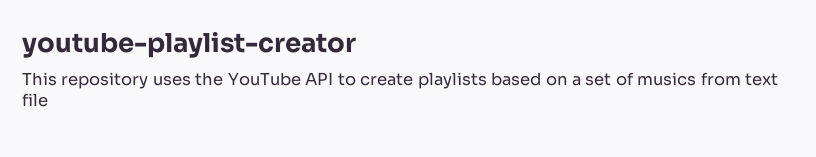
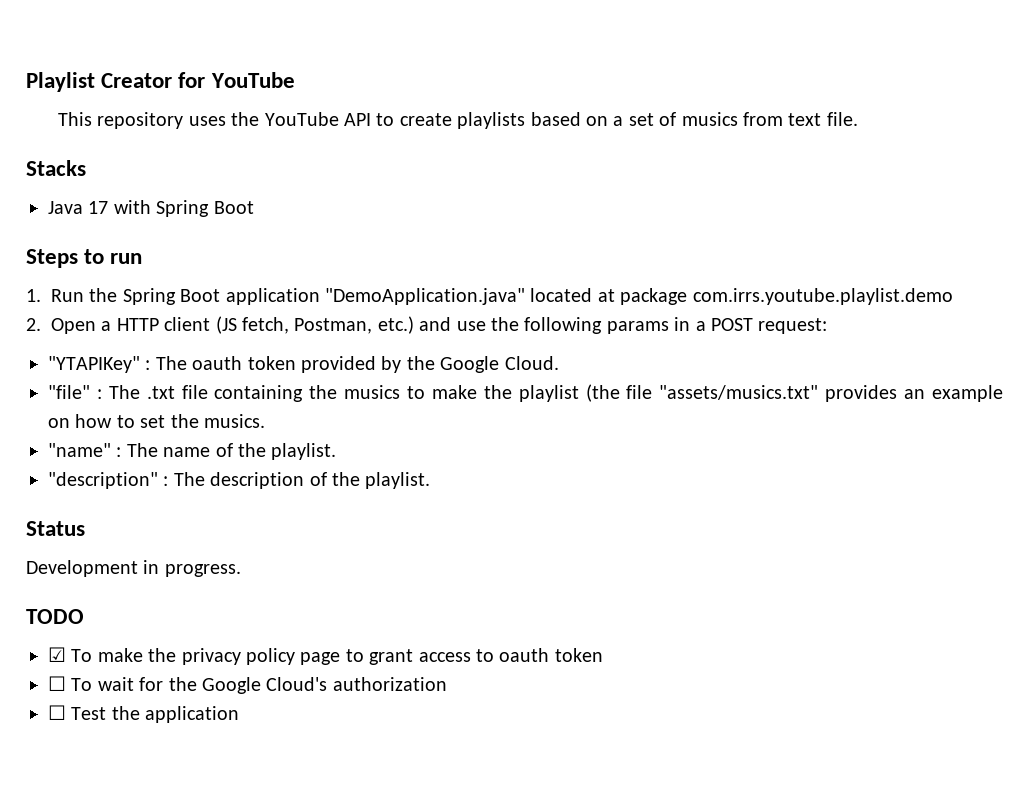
- youtube-playlist-creator
+ Playlist Creator for YouTube
- This repository uses the YouTube API to create playlists based on a set of musics from text file
+ This repository uses the YouTube API to create playlists based on a set of musics from text file.
+ Stacks
+ Java 17 with Spring Boot
+ Steps to run
+ 1. Run the Spring Boot application "DemoApplication.java" located at package com.irrs.youtube.playlist.demo
+ 2. Open a HTTP client (JS fetch, Postman, etc.) and use the following params in a POST request:
+ "YTAPIKey" : The oauth token provided by the Google Cloud.
+ "file" : The .txt file containing the musics to make the playlist (the file "assets/musics.txt" provides an example on how to set the musics.
+ "name" : The name of the playlist.
+ "description" : The description of the playlist.
+ Status
+ Development in progress.
+ TODO
+ ☑ To make the privacy policy page to grant access to oauth token
+ ☐ To wait for the Google Cloud's authorization
+ ☐ Test the application

